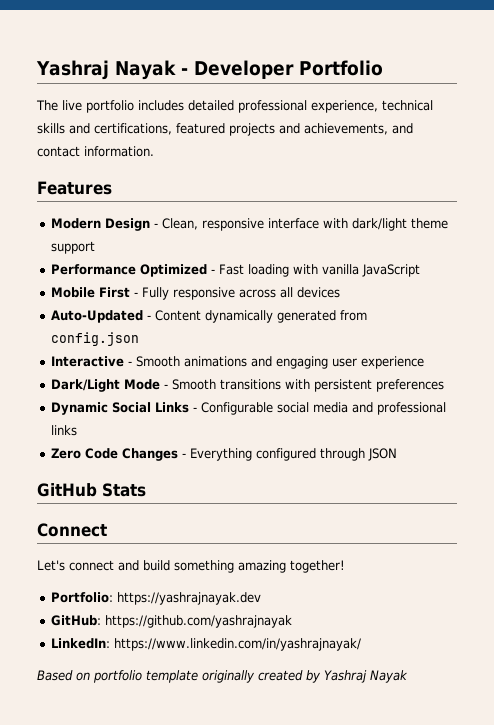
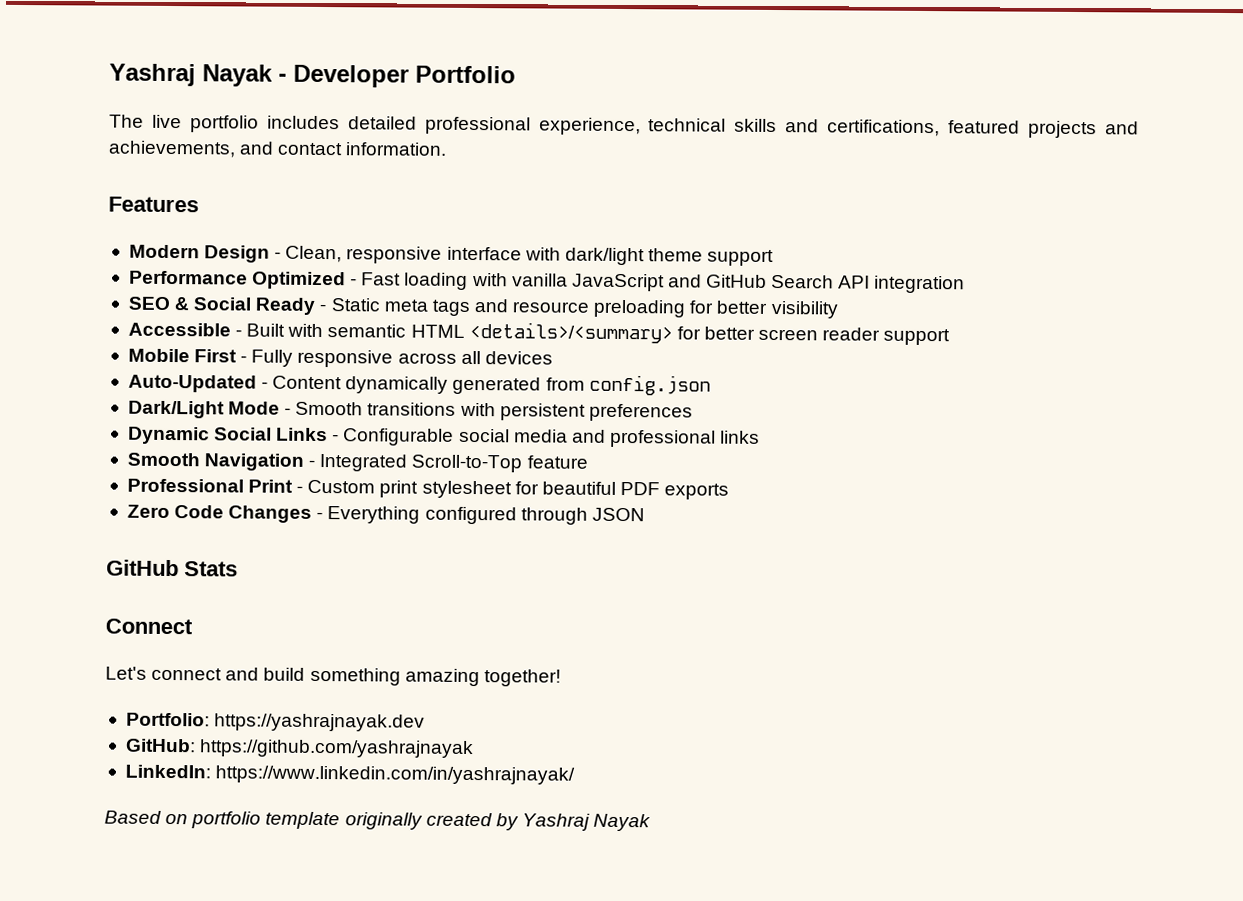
- Performance Optimized - Fast loading with vanilla JavaScript
+ Performance Optimized - Fast loading with vanilla JavaScript and GitHub Search API integration
+ SEO & Social Ready - Static meta tags and resource preloading for better visibility
+ Accessible - Built with semantic HTML <details>/<summary> for better screen reader support
- Interactive - Smooth animations and engaging user experience
+ Smooth Navigation - Integrated Scroll-to-Top feature
+ Professional Print - Custom print stylesheet for beautiful PDF exports

